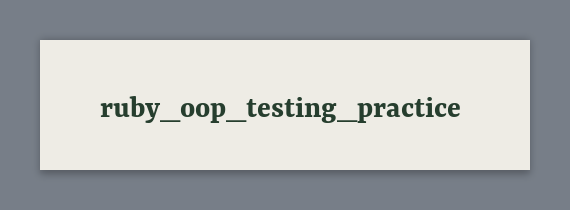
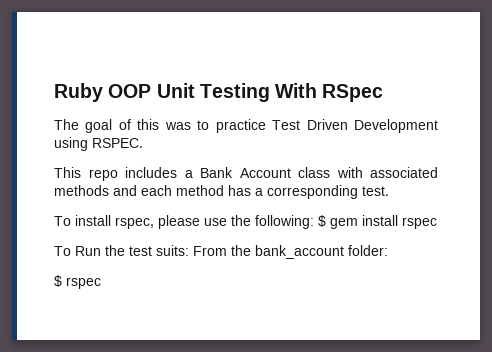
- ruby_oop_testing_practice
+ Ruby OOP Unit Testing With RSpec
+ The goal of this was to practice Test Driven Development using RSPEC.
+ This repo includes a Bank Account class with associated methods and each method has a corresponding test.
+ To install rspec, please use the following: $ gem install rspec
+ To Run the test suits: From the bank_account folder:
+ $ rspec

